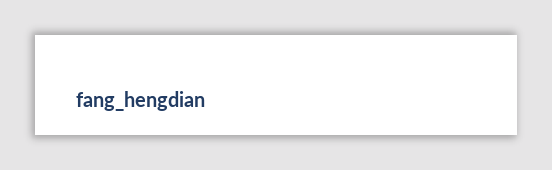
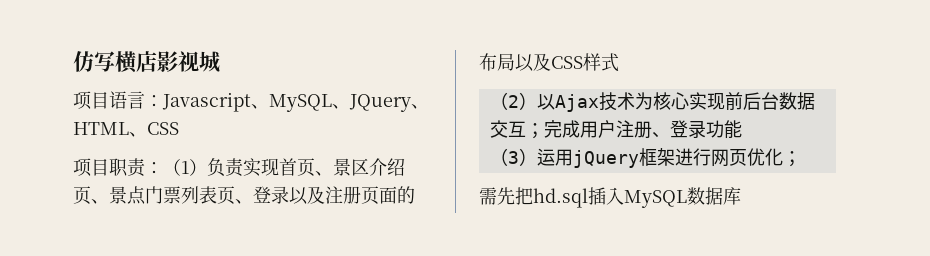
- fang_hengdian
+ 仿写横店影视城
+ 项目语言：Javascript、MySQL、JQuery、HTML、CSS
+ 项目职责：（1）负责实现首页、景区介绍页、景点门票列表页、登录以及注册页面的布局以及CSS样式
+ （2）以Ajax技术为核心实现前后台数据交互；完成用户注册、登录功能
+ （3）运用jQuery框架进行网页优化；
+ 需先把hd.sql插入MySQL数据库

